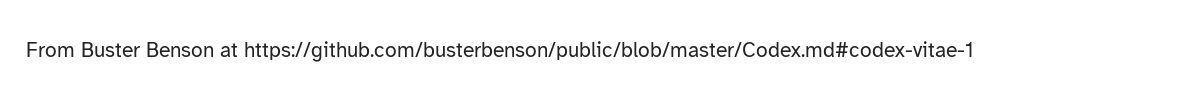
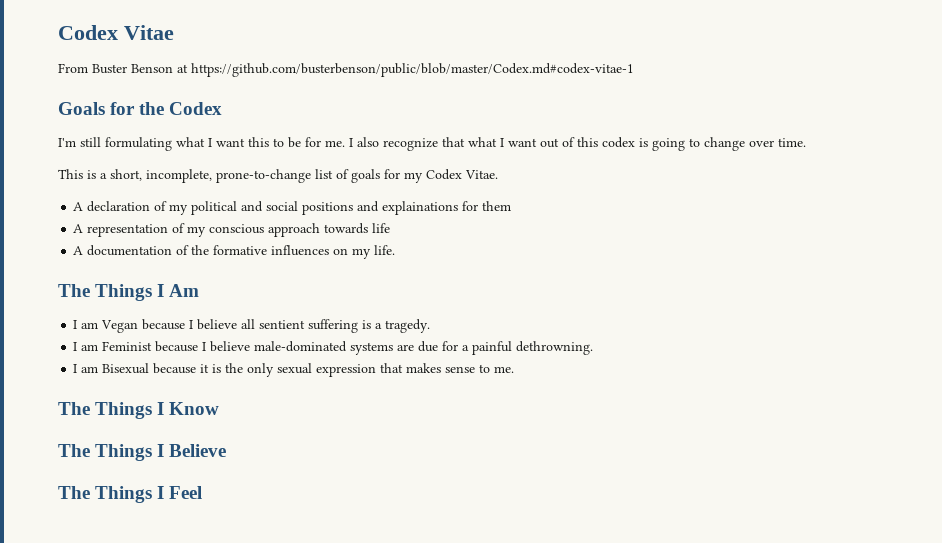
+ Codex Vitae
+ Goals for the Codex
+ I'm still formulating what I want this to be for me. I also recognize that what I want out of this codex is going to change over time.
+ This is a short, incomplete, prone-to-change list of goals for my Codex Vitae.
+ A declaration of my political and social positions and explainations for them
+ A representation of my conscious approach towards life
+ A documentation of the formative influences on my life.
+ The Things I Am
+ I am Vegan because I believe all sentient suffering is a tragedy.
+ I am Feminist because I believe male-dominated systems are due for a painful dethrowning.
+ I am Bisexual because it is the only sexual expression that makes sense to me.
+ The Things I Know
+ The Things I Believe
+ The Things I Feel

